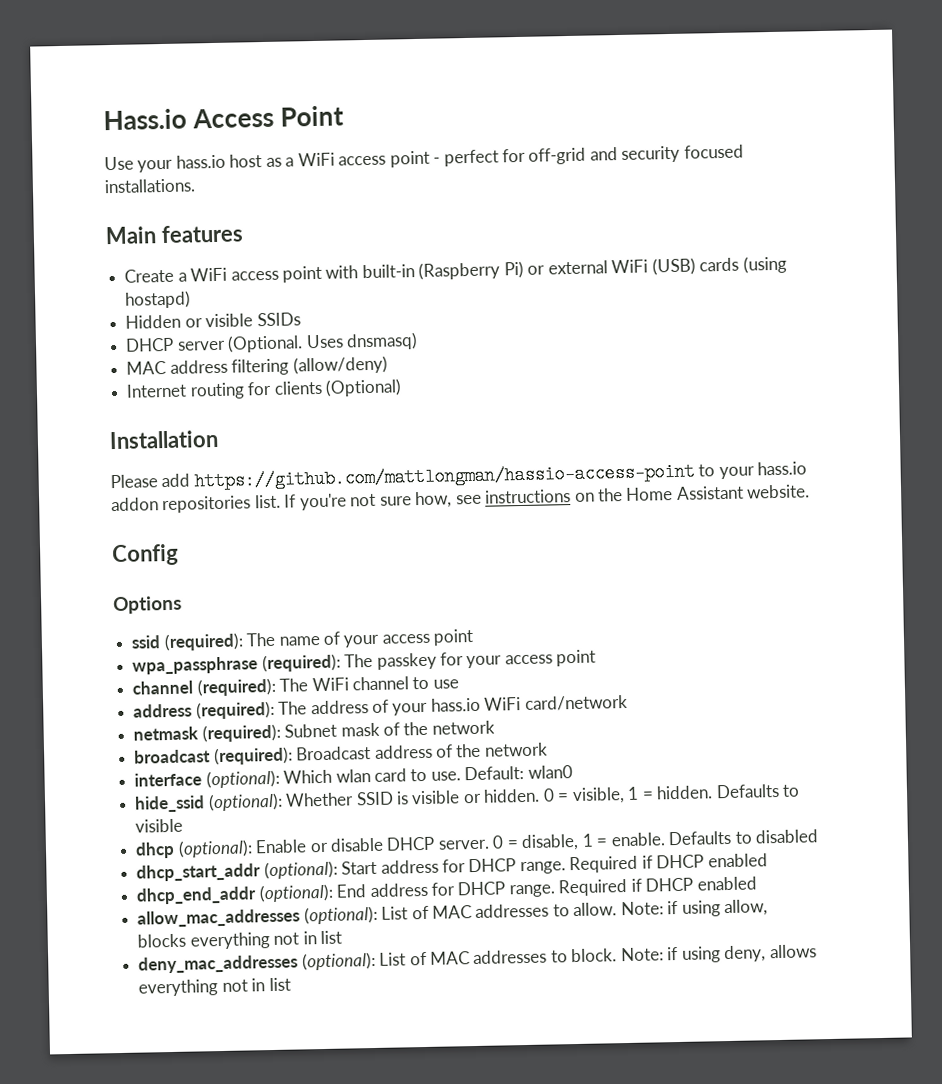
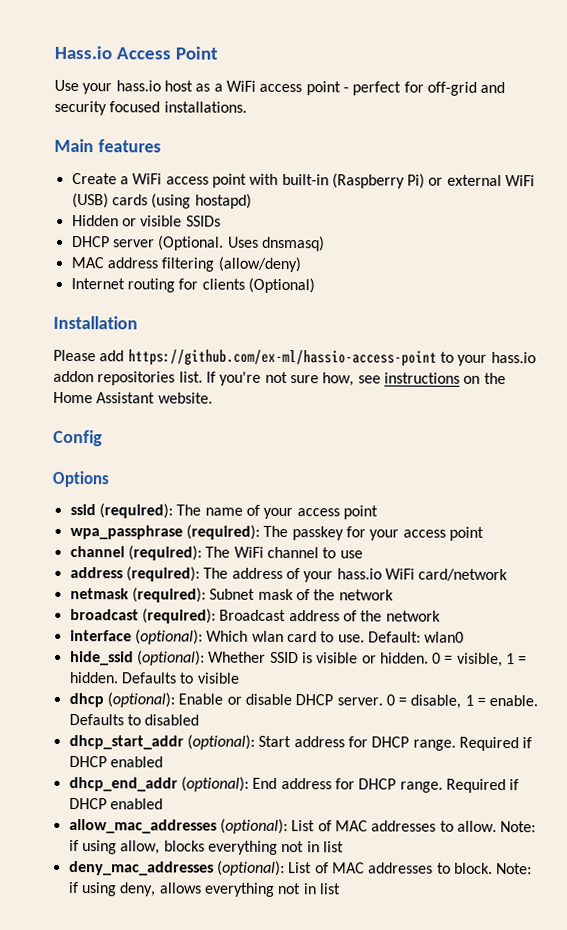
- Please add https://github.com/mattlongman/hassio-access-point to your hass.io addon repositories list.
+ Please add https://github.com/ex-ml/hassio-access-point to your hass.io addon repositories list.

